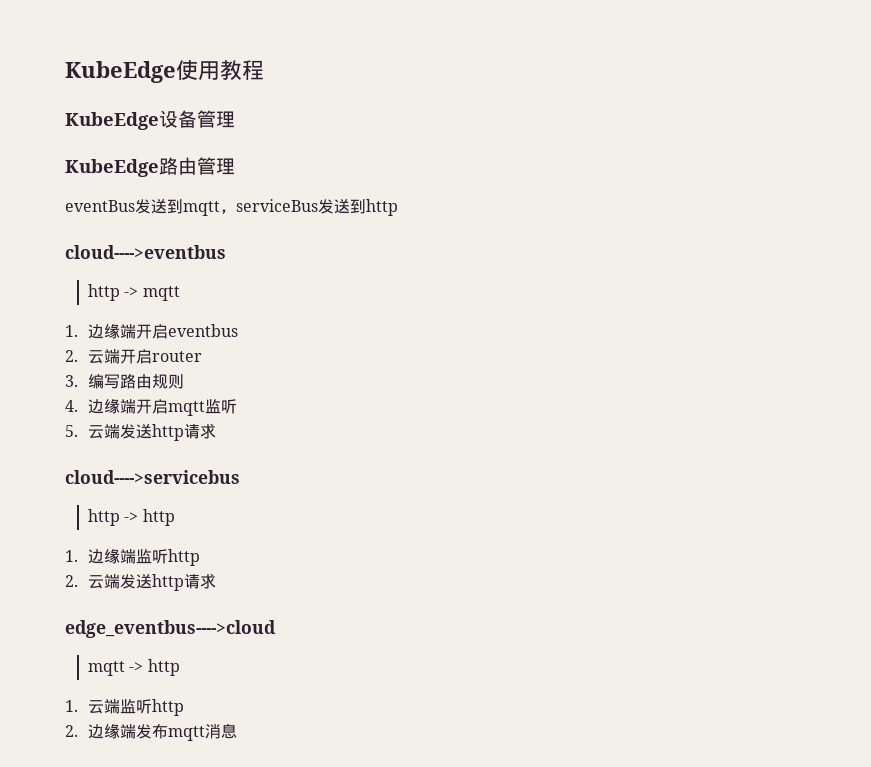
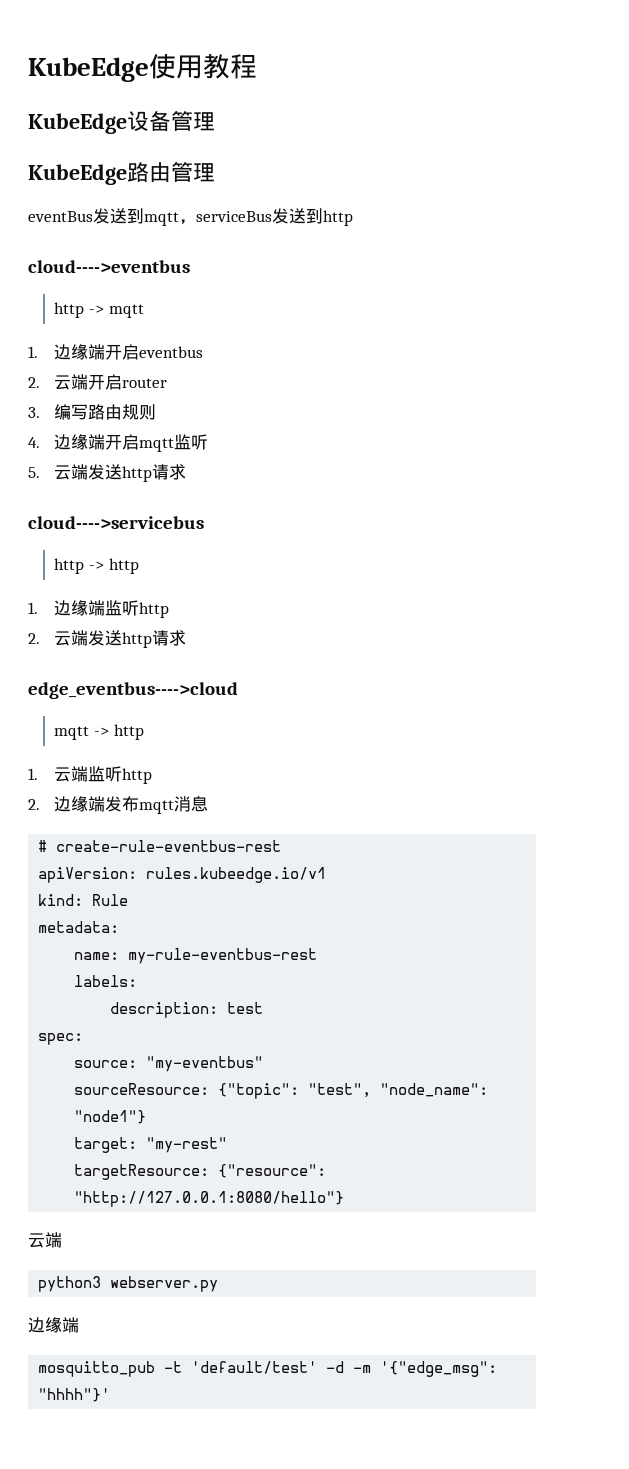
+ # create-rule-eventbus-rest
+ apiVersion: rules.kubeedge.io/v1
+ kind: Rule
+ metadata:
+ name: my-rule-eventbus-rest
+ labels:
+ description: test
+ spec:
+ source: "my-eventbus"
+ sourceResource: {"topic": "test", "node_name": "node1"}
+ target: "my-rest"
+ targetResource: {"resource": "http://127.0.0.1:8080/hello"}
+ 云端
+ python3 webserver.py
+ 边缘端
+ mosquitto_pub -t 'default/test' -d -m '{"edge_msg": "hhhh"}'

